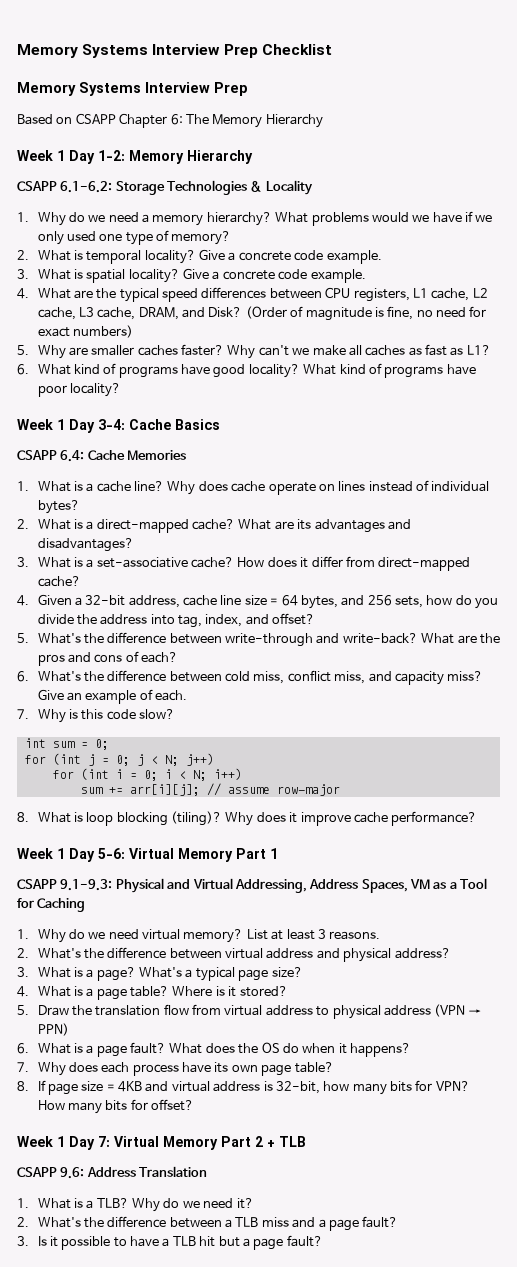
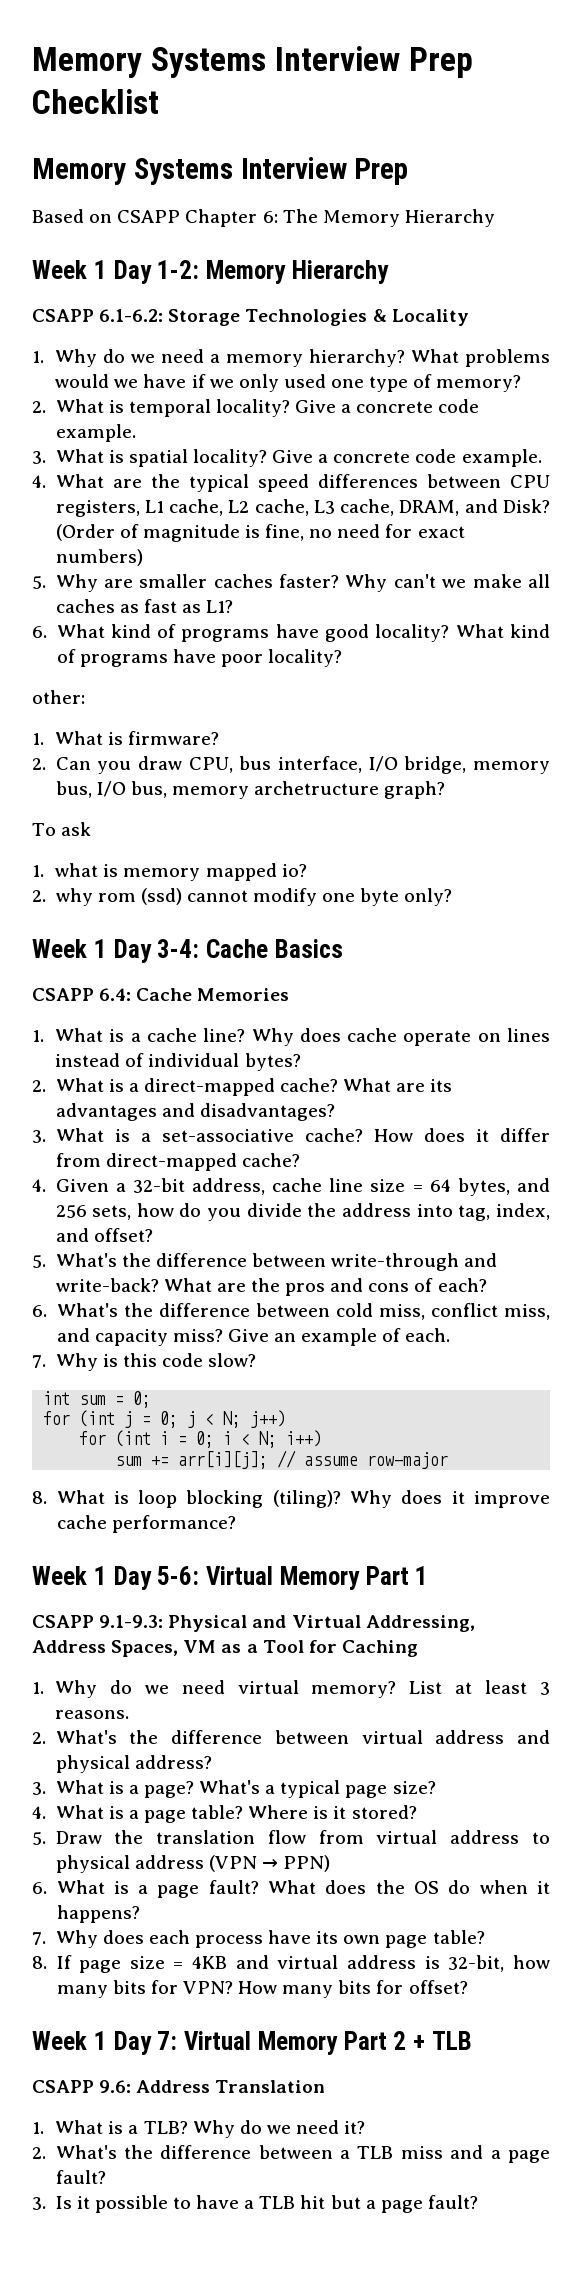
+ other:
+ 1. What is firmware?
+ 2. Can you draw CPU, bus interface, I/O bridge, memory bus, I/O bus, memory archetructure graph?
+ To ask
+ 1. what is memory mapped io?
+ 2. why rom (ssd) cannot modify one byte only?

